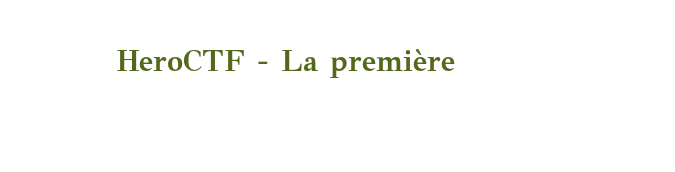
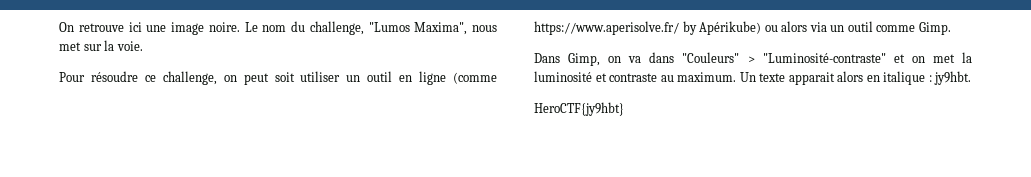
- HeroCTF - La première
+ On retrouve ici une image noire. Le nom du challenge, "Lumos Maxima", nous met sur la voie.
+ Pour résoudre ce challenge, on peut soit utiliser un outil en ligne (comme https://www.aperisolve.fr/ by Apérikube) ou alors via un outil comme Gimp.
+ Dans Gimp, on va dans "Couleurs" > "Luminosité-contraste" et on met la luminosité et contraste au maximum. Un texte apparait alors en italique : jy9hbt.
+ HeroCTF{jy9hbt}

